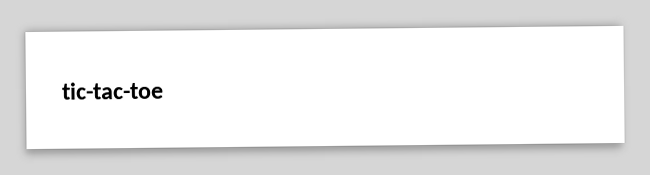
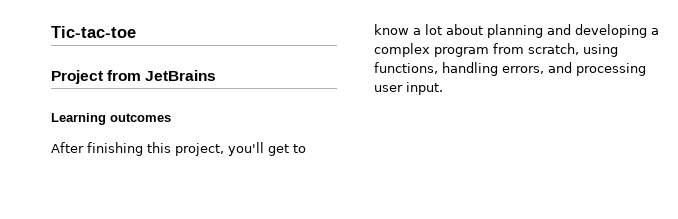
- tic-tac-toe
+ Tic-tac-toe
+ Project from JetBrains
+ Learning outcomes
+ After finishing this project, you'll get to know a lot about planning and developing a complex program from scratch, using functions, handling errors, and processing user input.

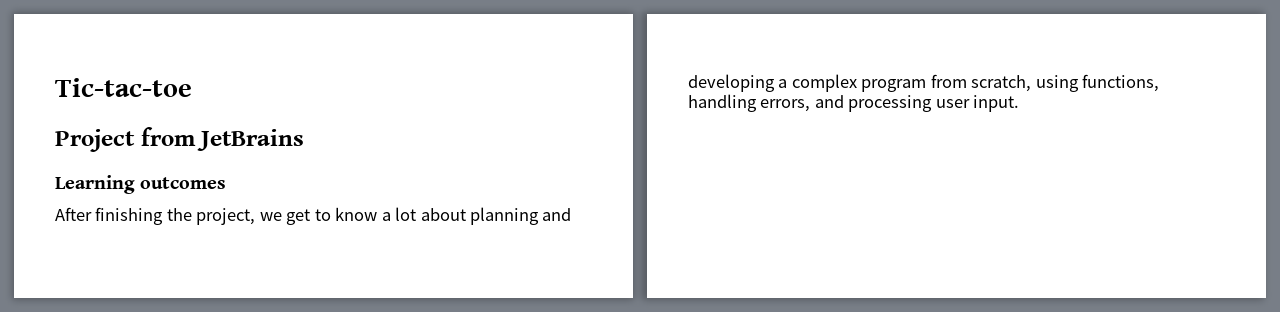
- After finishing this project, you'll get to know a lot about planning and developing a complex program from scratch, using functions, handling errors, and processing user input.
+ After finishing the project, we get to know a lot about planning and developing a complex program from scratch, using functions, handling errors, and processing user input.

